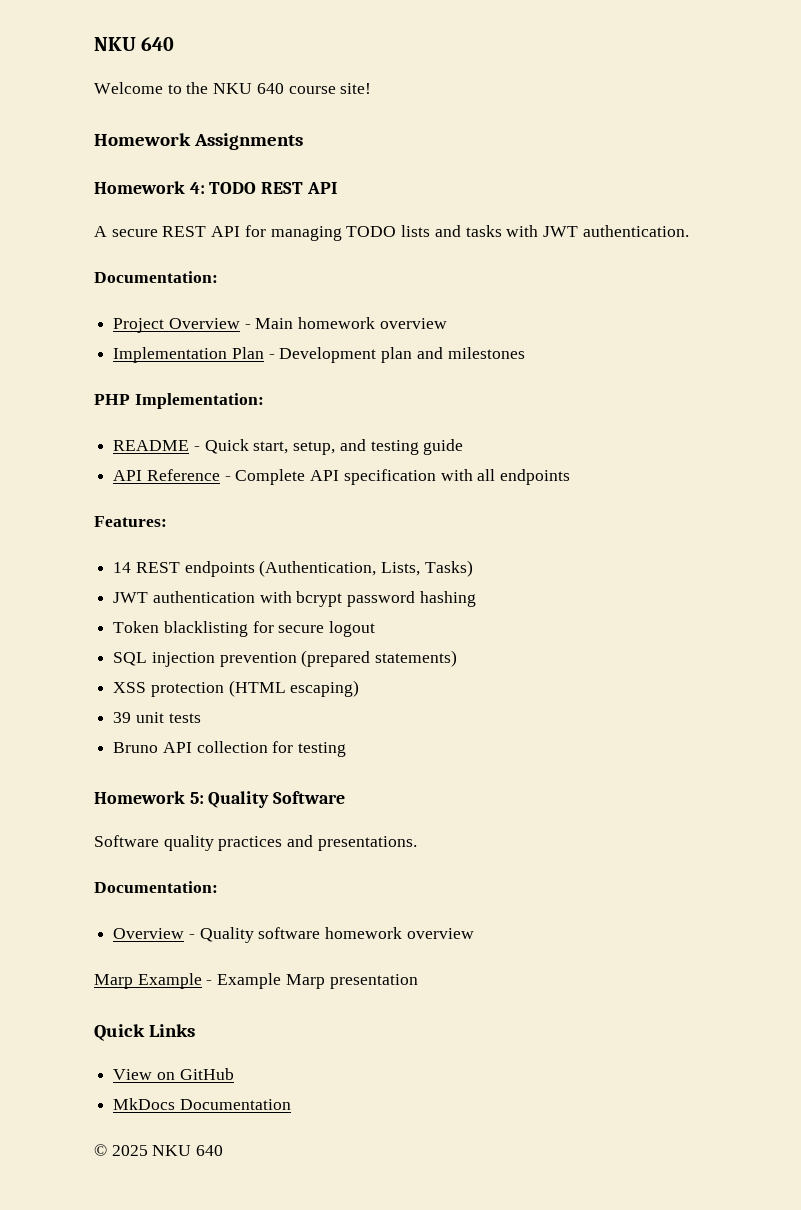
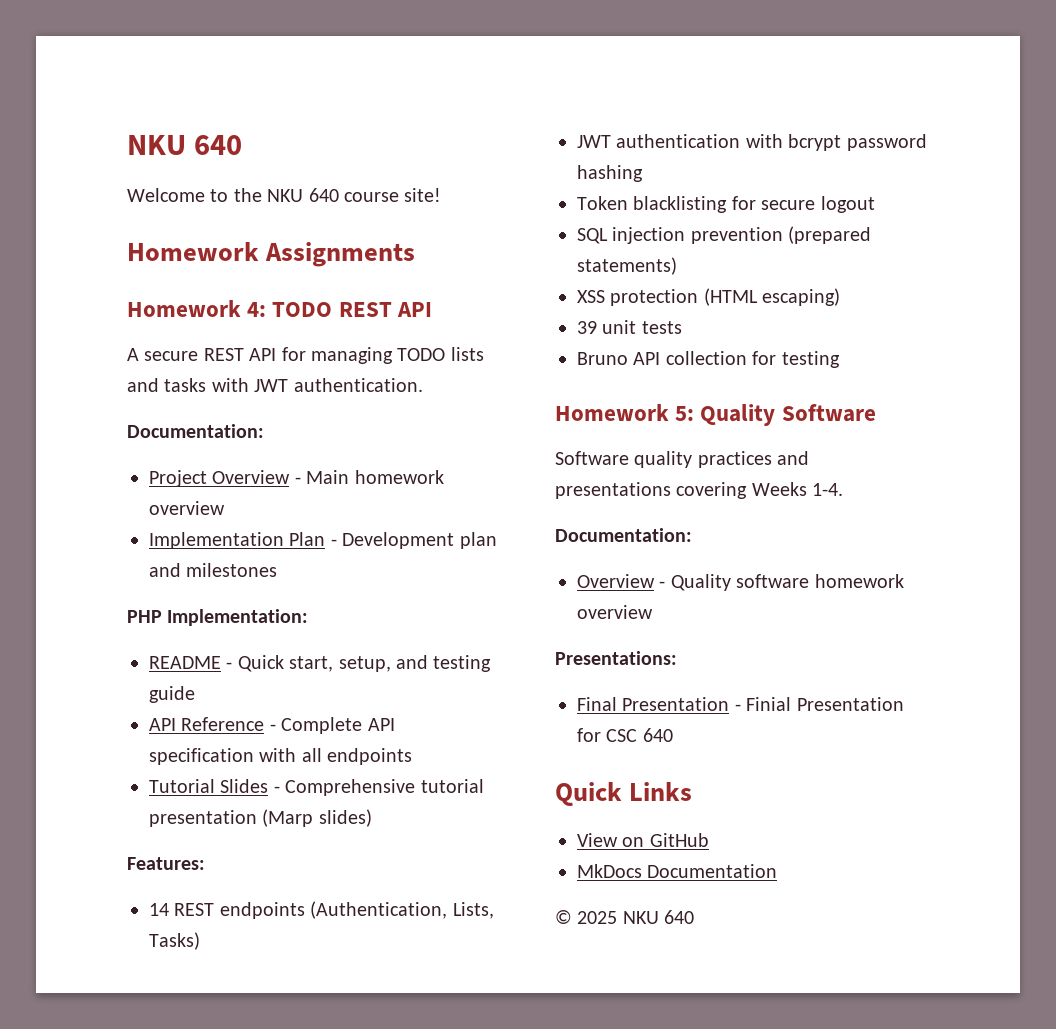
+ Tutorial Slides - Comprehensive tutorial presentation (Marp slides)
- Software quality practices and presentations.
+ Software quality practices and presentations covering Weeks 1-4.
- Marp Example - Example Marp presentation
+ Presentations:
+ Final Presentation - Finial Presentation for CSC 640

